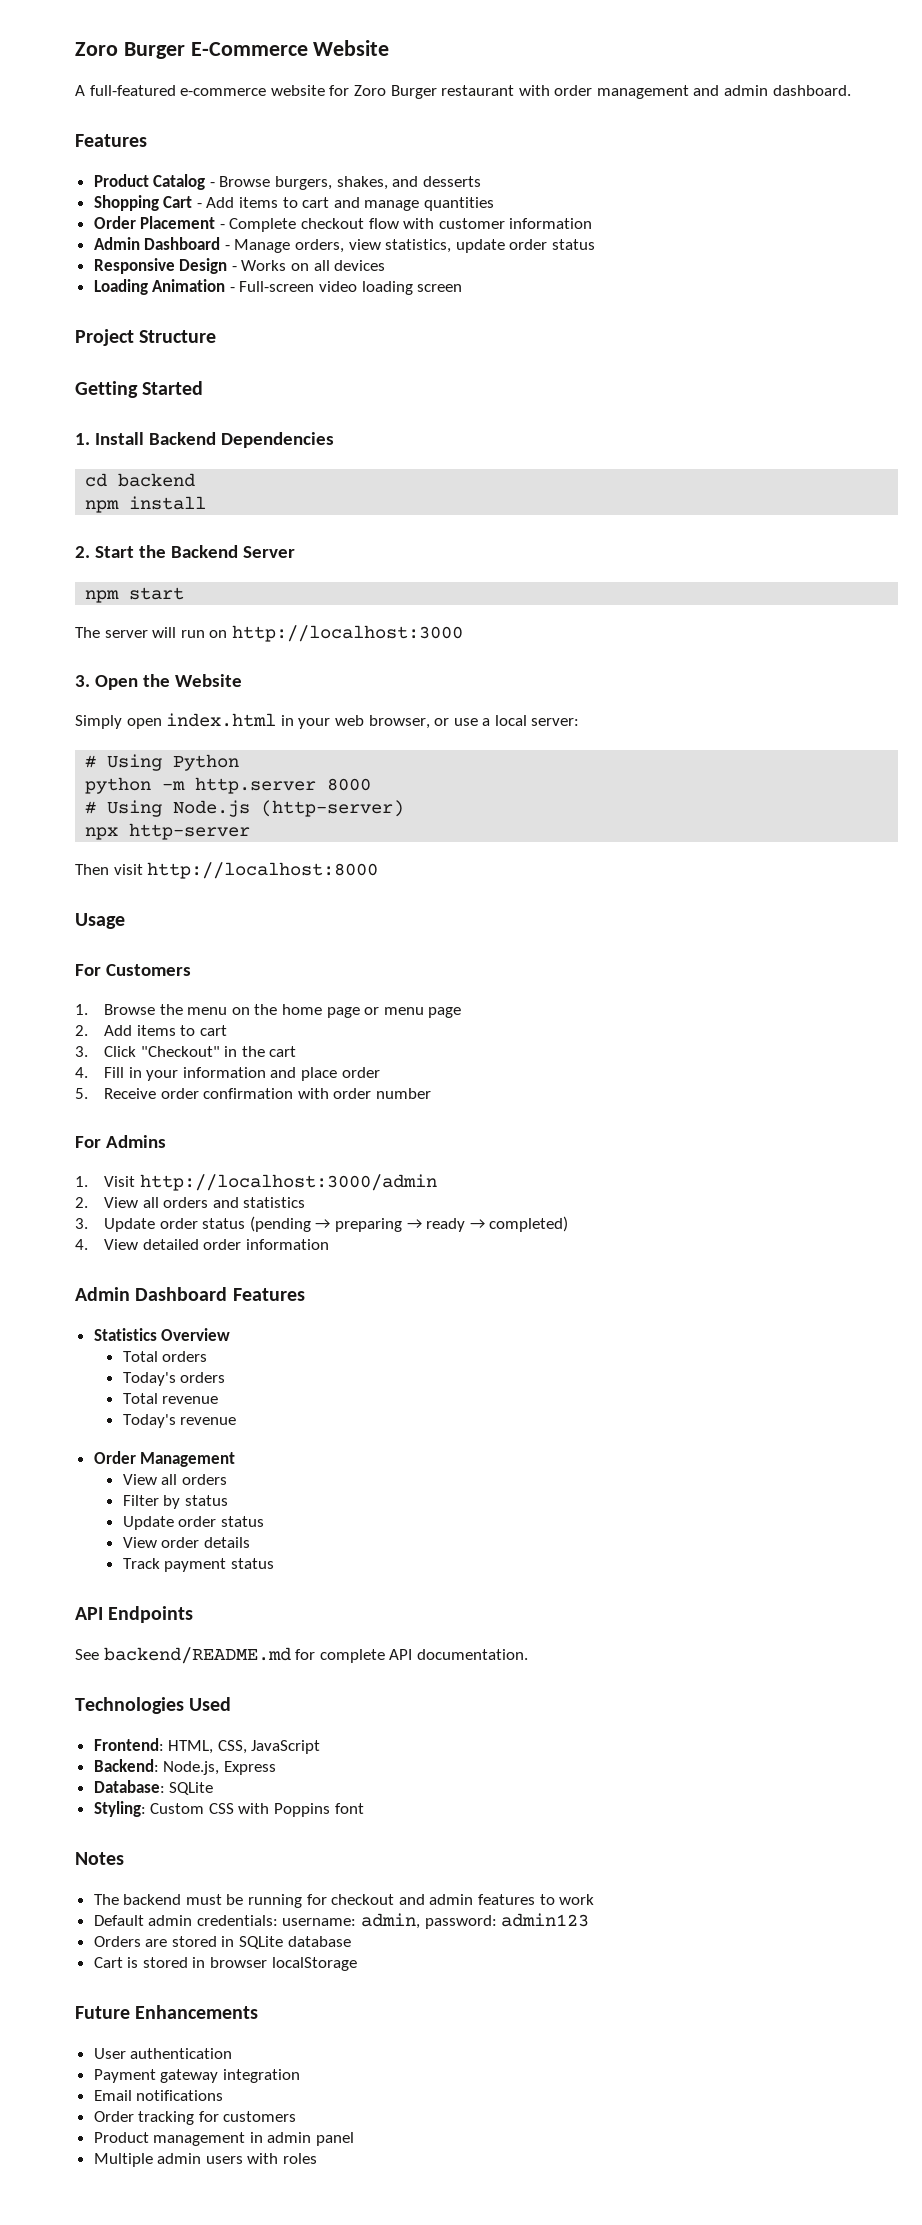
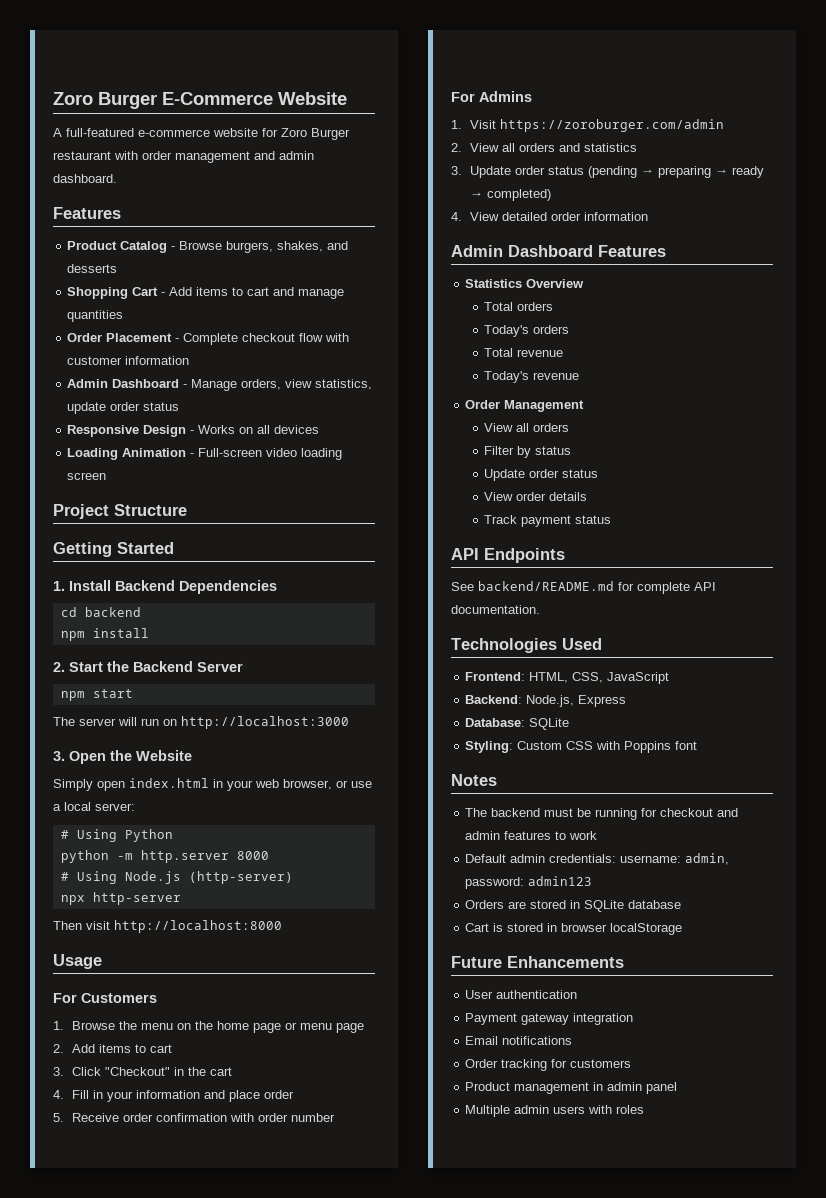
- 1. Visit http://localhost:3000/admin
+ 1. Visit https://zoroburger.com/admin

